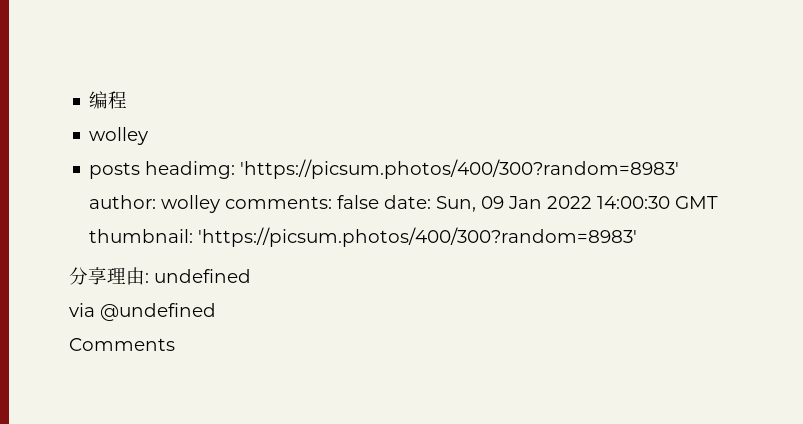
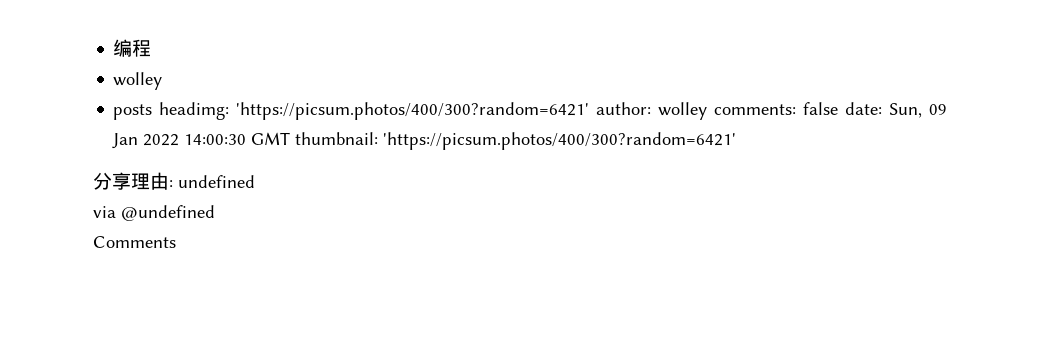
- posts headimg: 'https://picsum.photos/400/300?random=8983' author: wolley comments: false date: Sun, 09 Jan 2022 14:00:30 GMT thumbnail: 'https://picsum.photos/400/300?random=8983'
+ posts headimg: 'https://picsum.photos/400/300?random=6421' author: wolley comments: false date: Sun, 09 Jan 2022 14:00:30 GMT thumbnail: 'https://picsum.photos/400/300?random=6421'

